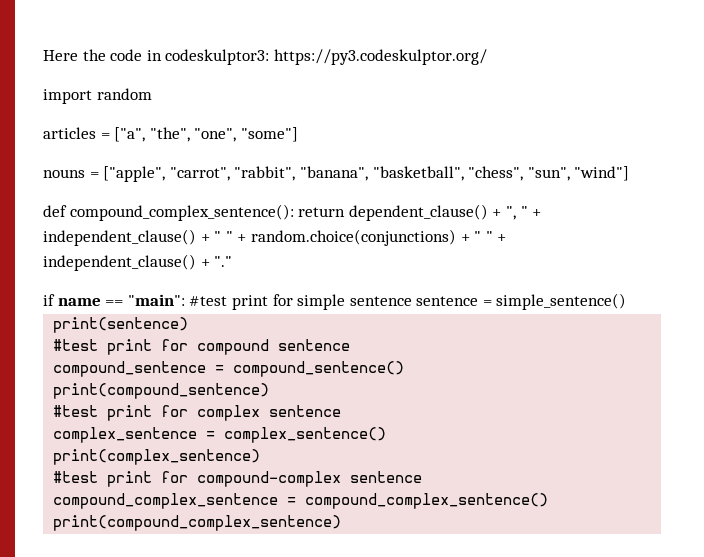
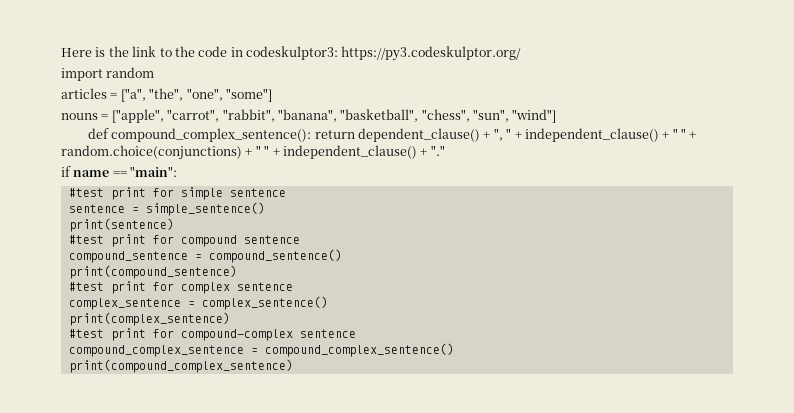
- Here the code in codeskulptor3: https://py3.codeskulptor.org/
+ Here is the link to the code in codeskulptor3: https://py3.codeskulptor.org/
- if name == "main": #test print for simple sentence sentence = simple_sentence()
+ if name == "main":
+ #test print for simple sentence
+ sentence = simple_sentence()

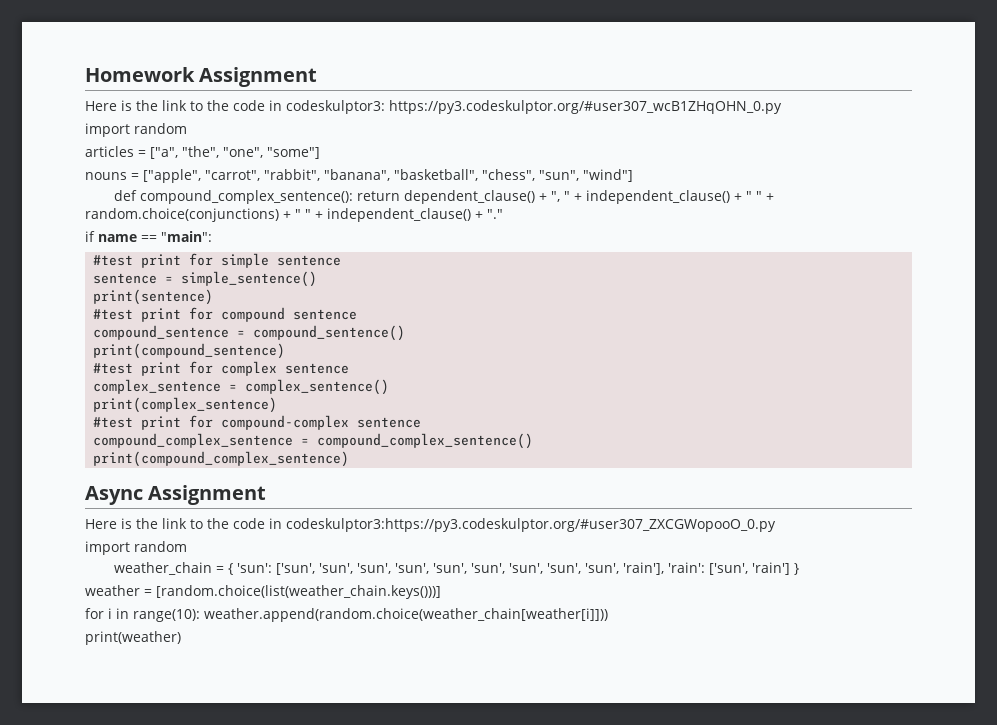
+ Homework Assignment
- Here is the link to the code in codeskulptor3: https://py3.codeskulptor.org/
+ Here is the link to the code in codeskulptor3: https://py3.codeskulptor.org/#user307_wcB1ZHqOHN_0.py
+ Async Assignment
+ Here is the link to the code in codeskulptor3:https://py3.codeskulptor.org/#user307_ZXCGWopooO_0.py
+ import random
+ weather_chain = { 'sun': ['sun', 'sun', 'sun', 'sun', 'sun', 'sun', 'sun', 'sun', 'sun', 'rain'], 'rain': ['sun', 'rain'] }
+ weather = [random.choice(list(weather_chain.keys()))]
+ for i in range(10): weather.append(random.choice(weather_chain[weather[i]]))
+ print(weather)

